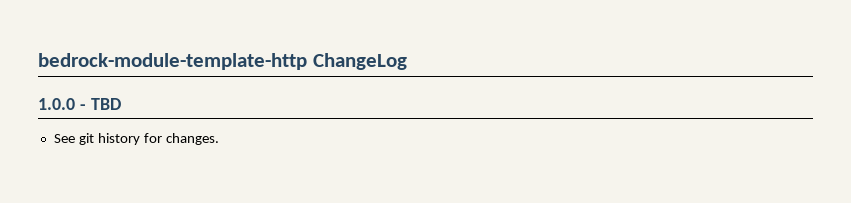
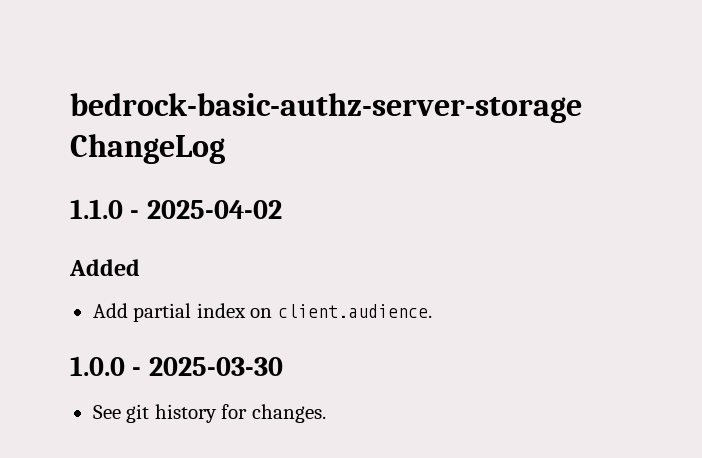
- bedrock-module-template-http ChangeLog
+ bedrock-basic-authz-server-storage ChangeLog
+ 1.1.0 - 2025-04-02
+ Added
+ Add partial index on client.audience.
- 1.0.0 - TBD
+ 1.0.0 - 2025-03-30

